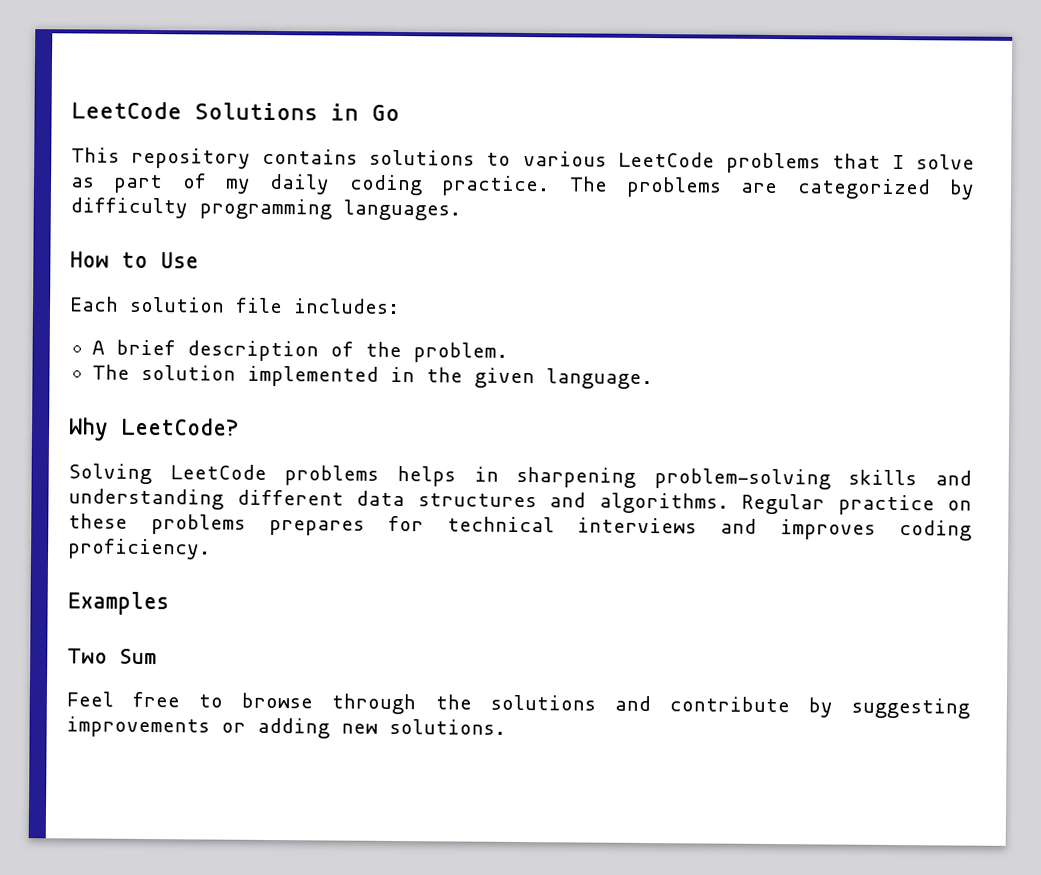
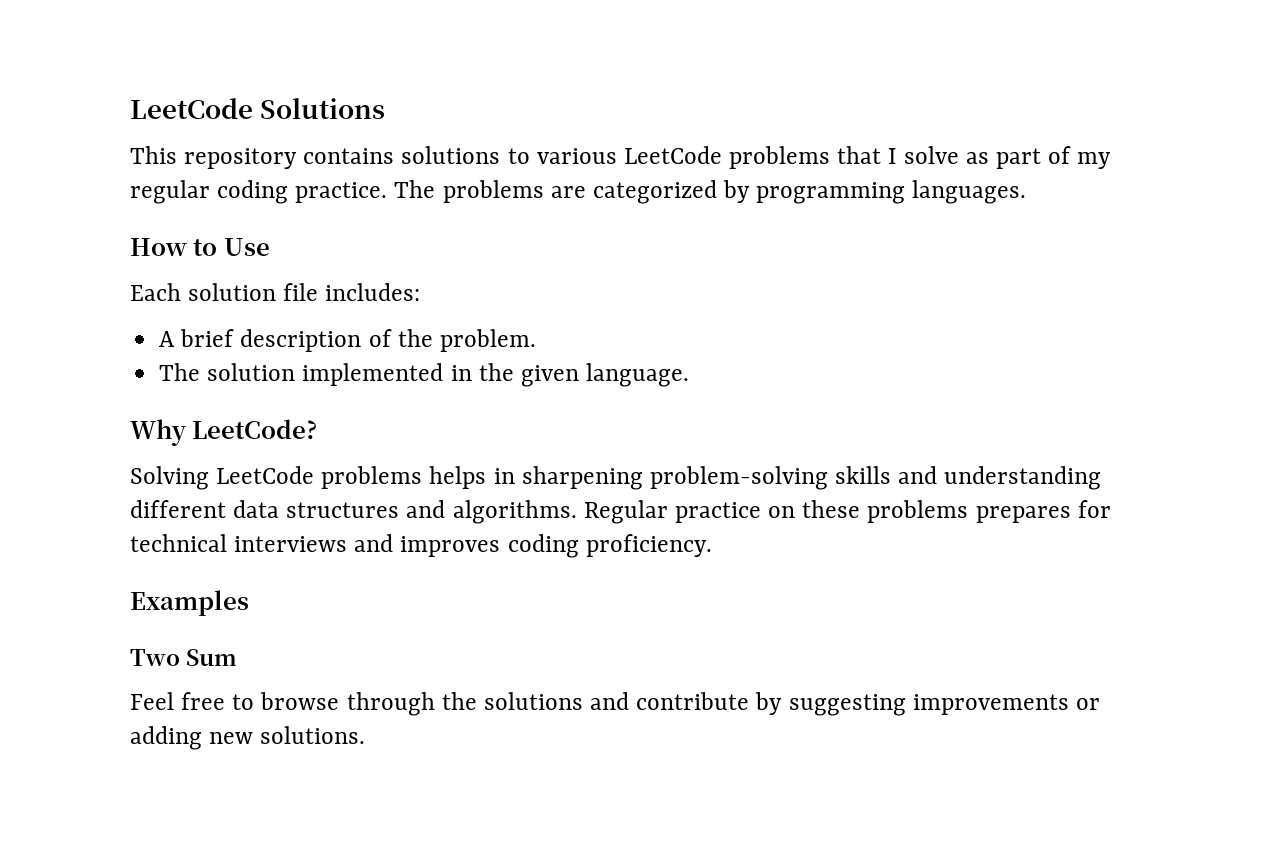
- LeetCode Solutions in Go
+ LeetCode Solutions
- This repository contains solutions to various LeetCode problems that I solve as part of my daily coding practice.
+ This repository contains solutions to various LeetCode problems that I solve as part of my regular coding practice.
- The problems are categorized by difficulty programming languages.
+ The problems are categorized by programming languages.

